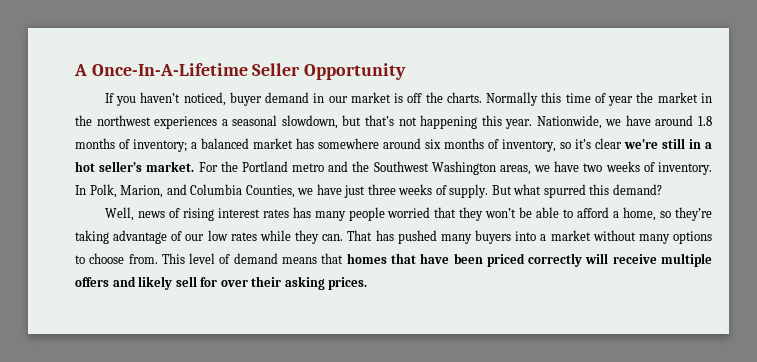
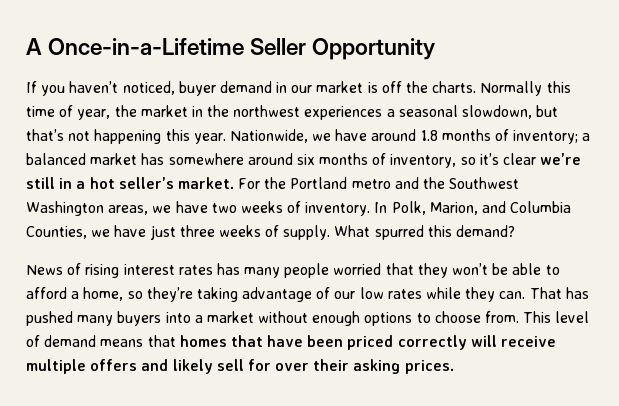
- A Once-In-A-Lifetime Seller Opportunity
+ A Once-in-a-Lifetime Seller Opportunity
- Normally this time of year the market in the northwest experiences a seasonal slowdown, but that’s not happening this year.
+ Normally this time of year, the market in the northwest experiences a seasonal slowdown, but that’s not happening this year.
- But what spurred this demand?
+ What spurred this demand?
- Well, news of rising interest rates has many people worried that they won’t be able to afford a home, so they’re taking advantage of our low rates while they can.
+ News of rising interest rates has many people worried that they won’t be able to afford a home, so they’re taking advantage of our low rates while they can.
- That has pushed many buyers into a market without many options to choose from.
+ That has pushed many buyers into a market without enough options to choose from.

